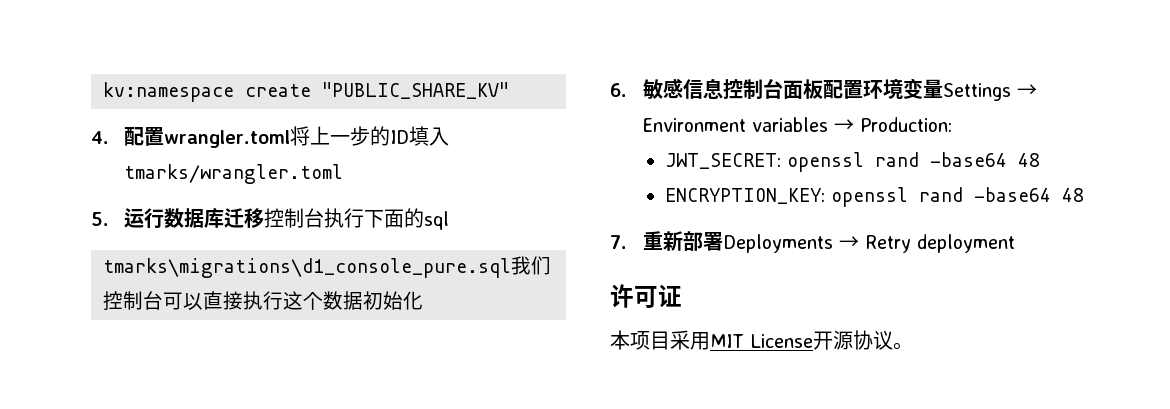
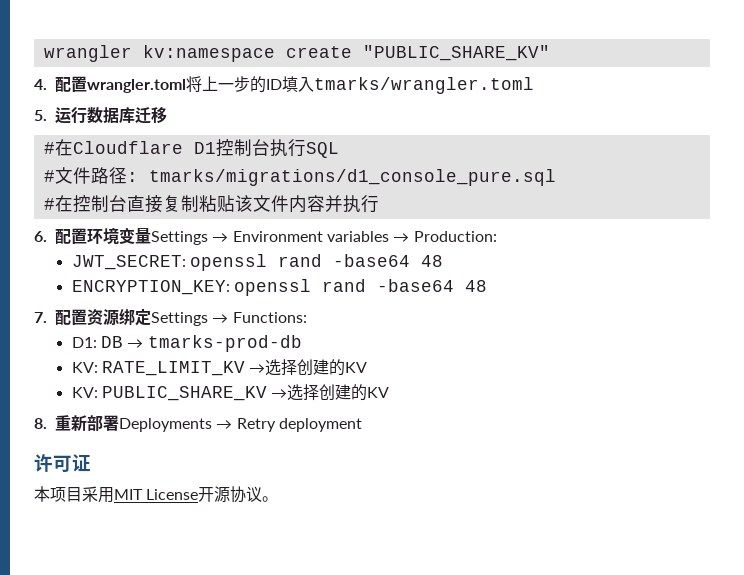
- kv:namespace create "PUBLIC_SHARE_KV"
+ wrangler kv:namespace create "PUBLIC_SHARE_KV"
- 5.运行数据库迁移控制台执行下面的sql
- tmarks\migrations\d1_console_pure.sql我们控制台可以直接执行这个数据初始化
- 6.敏感信息控制台面板配置环境变量Settings → Environment variables → Production:
+ 5.运行数据库迁移
+ #在Cloudflare D1控制台执行SQL
+ #文件路径: tmarks/migrations/d1_console_pure.sql
+ #在控制台直接复制粘贴该文件内容并执行
+ 6.配置环境变量Settings → Environment variables → Production:
- 7.重新部署Deployments → Retry deployment
+ 7.配置资源绑定Settings → Functions:
+ D1: DB → tmarks-prod-db
+ KV: RATE_LIMIT_KV →选择创建的KV
+ KV: PUBLIC_SHARE_KV →选择创建的KV
+ 8.重新部署Deployments → Retry deployment

